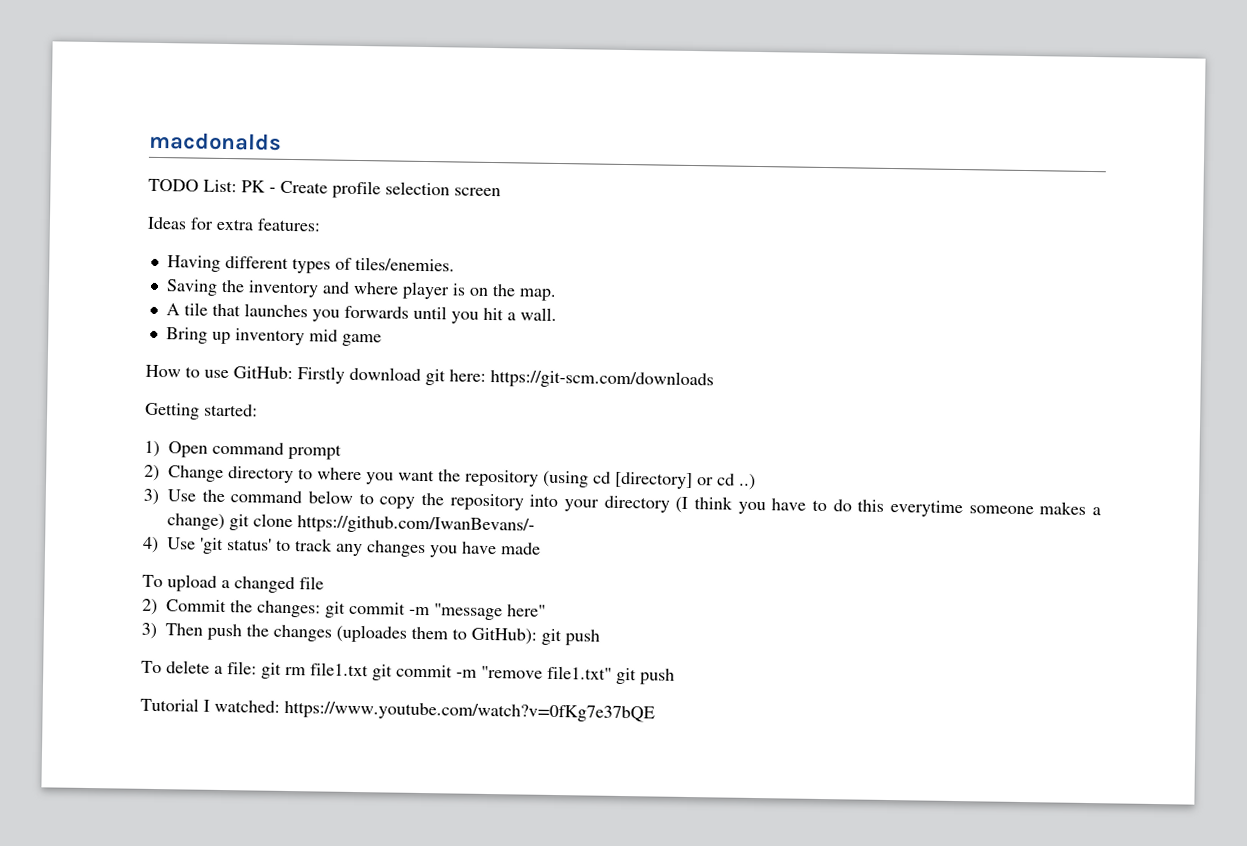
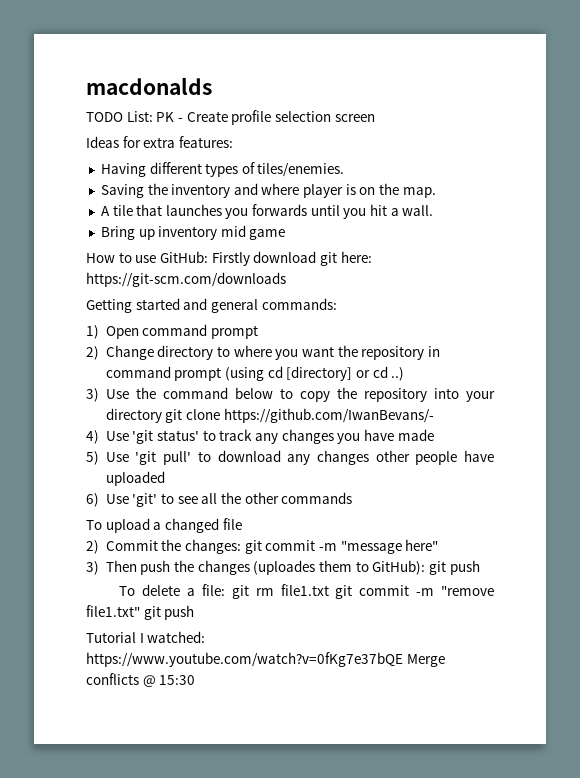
- Getting started:
+ Getting started and general commands:
- 2) Change directory to where you want the repository (using cd [directory] or cd ..)
+ 2) Change directory to where you want the repository in command prompt (using cd [directory] or cd ..)
- 3) Use the command below to copy the repository into your directory (I think you have to do this everytime someone makes a change) git clone https://github.com/IwanBevans/-
+ 3) Use the command below to copy the repository into your directory git clone https://github.com/IwanBevans/-
+ 5) Use 'git pull' to download any changes other people have uploaded
+ 6) Use 'git' to see all the other commands
- Tutorial I watched: https://www.youtube.com/watch?v=0fKg7e37bQE
+ Tutorial I watched: https://www.youtube.com/watch?v=0fKg7e37bQE Merge conflicts @ 15:30

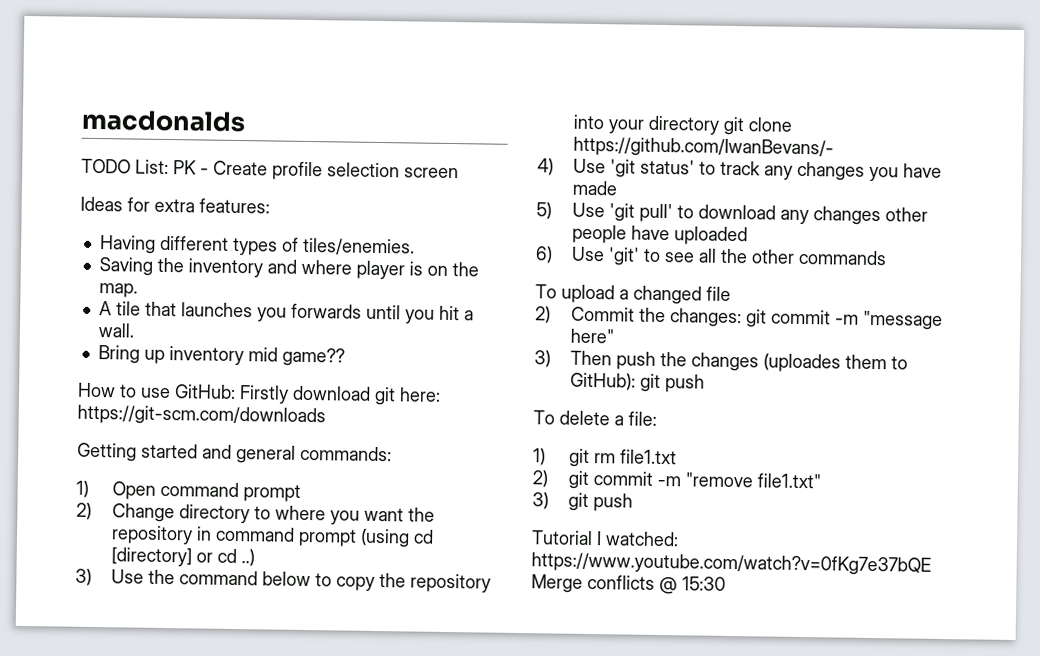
- Bring up inventory mid game
+ Bring up inventory mid game??
- To delete a file: git rm file1.txt git commit -m "remove file1.txt" git push
+ To delete a file:
+ 1) git rm file1.txt
+ 2) git commit -m "remove file1.txt"
+ 3) git push

